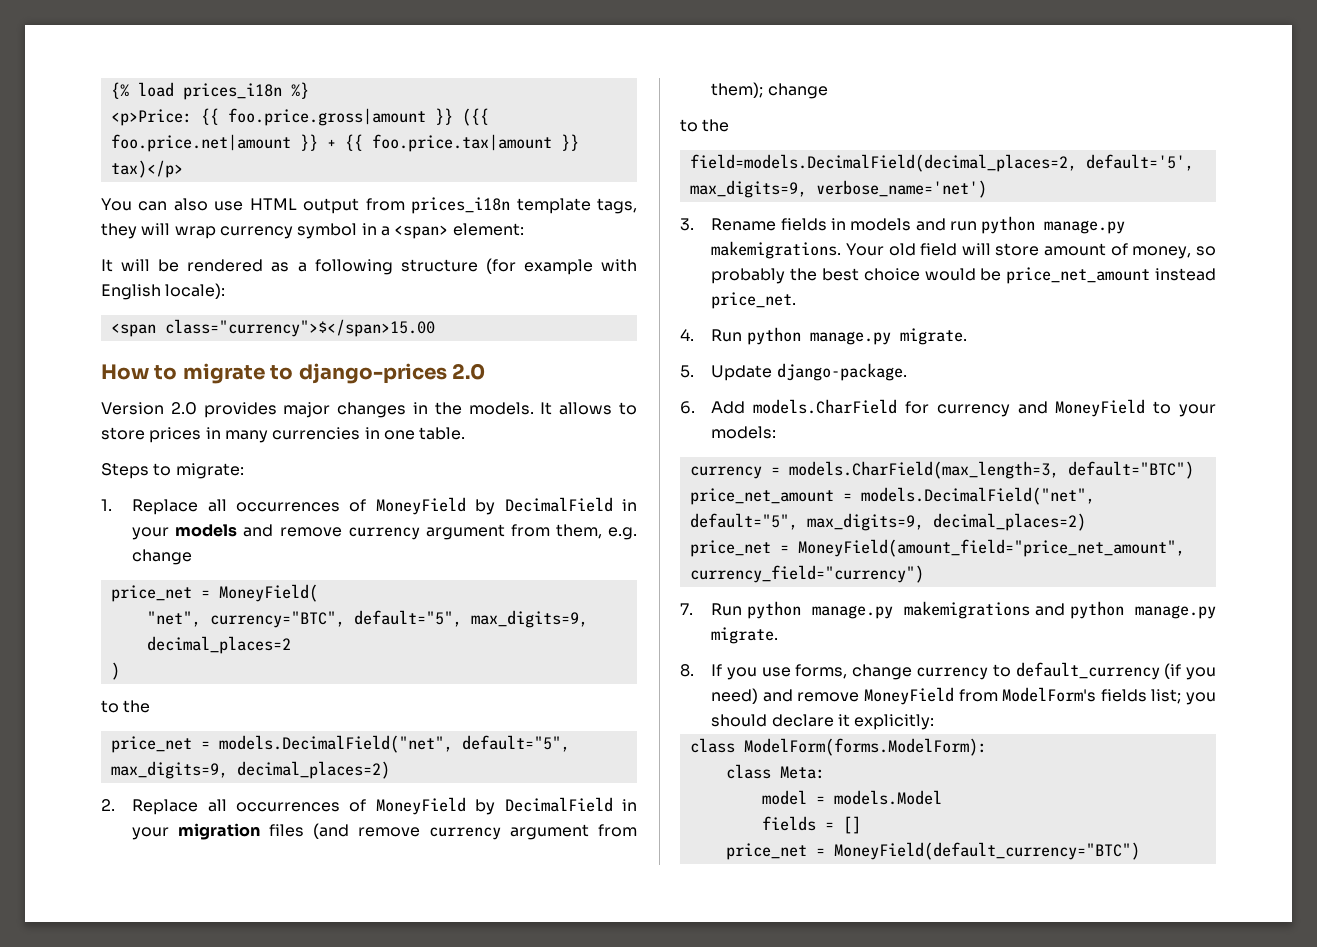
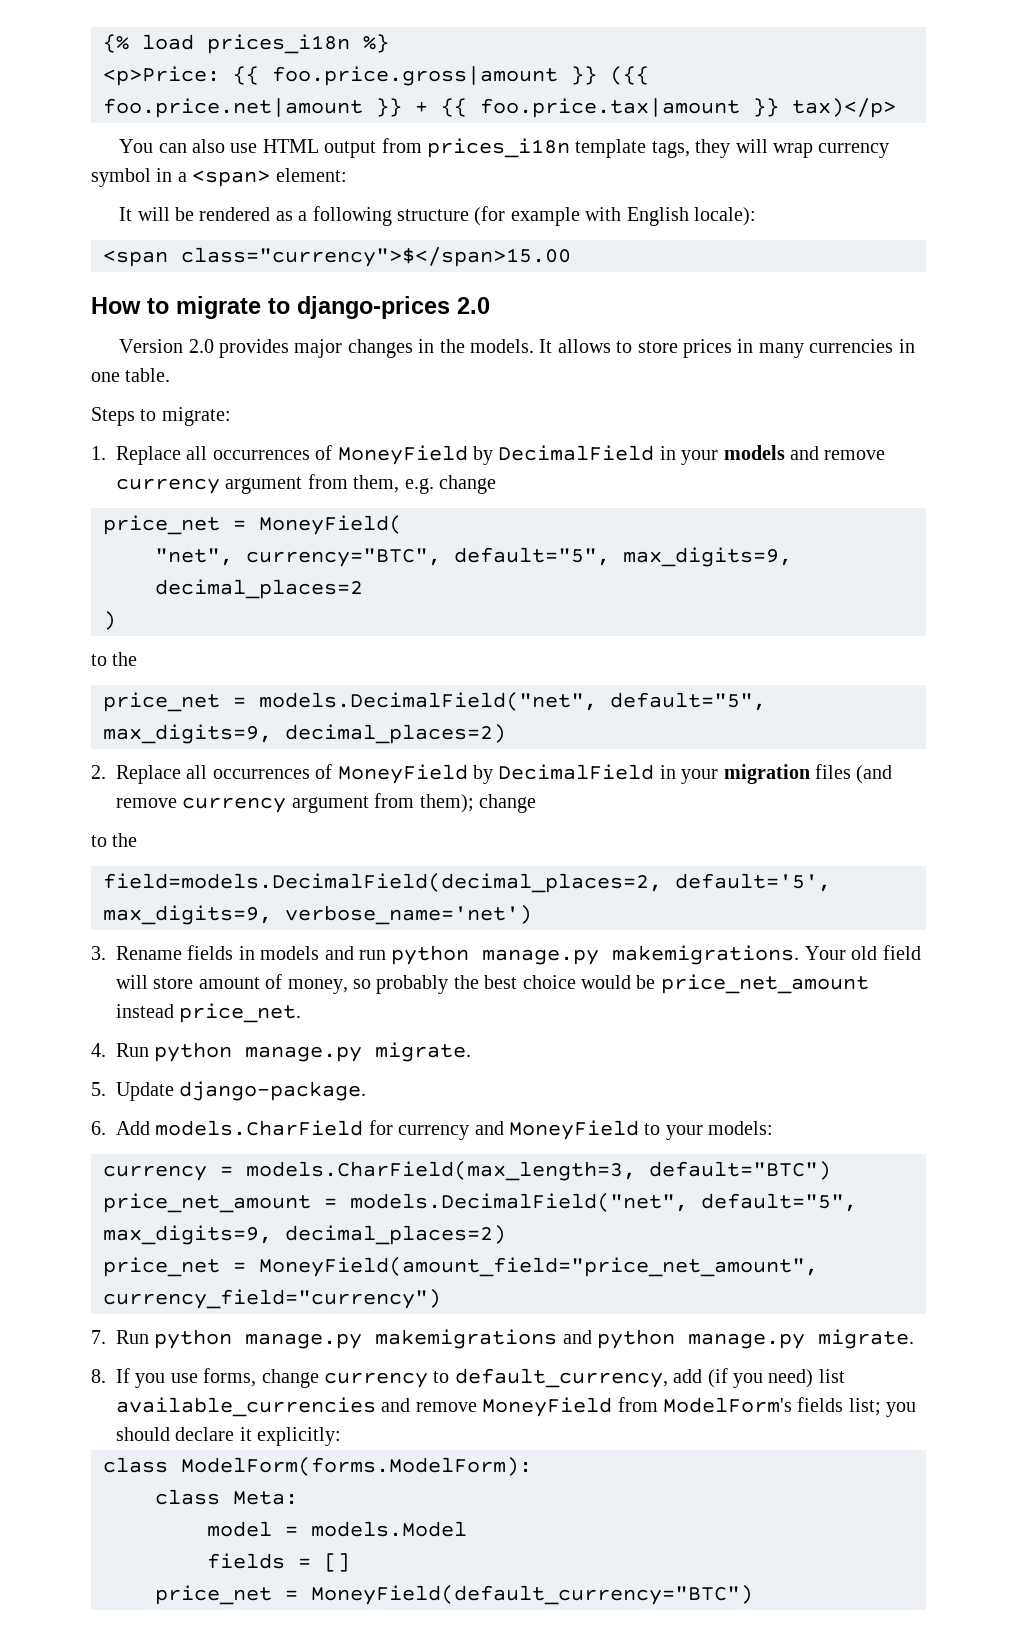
- 8. If you use forms, change currency to default_currency (if you need) and remove MoneyField from ModelForm's fields list; you should declare it explicitly:
+ 8. If you use forms, change currency to default_currency, add (if you need) list available_currencies and remove MoneyField from ModelForm's fields list; you should declare it explicitly:

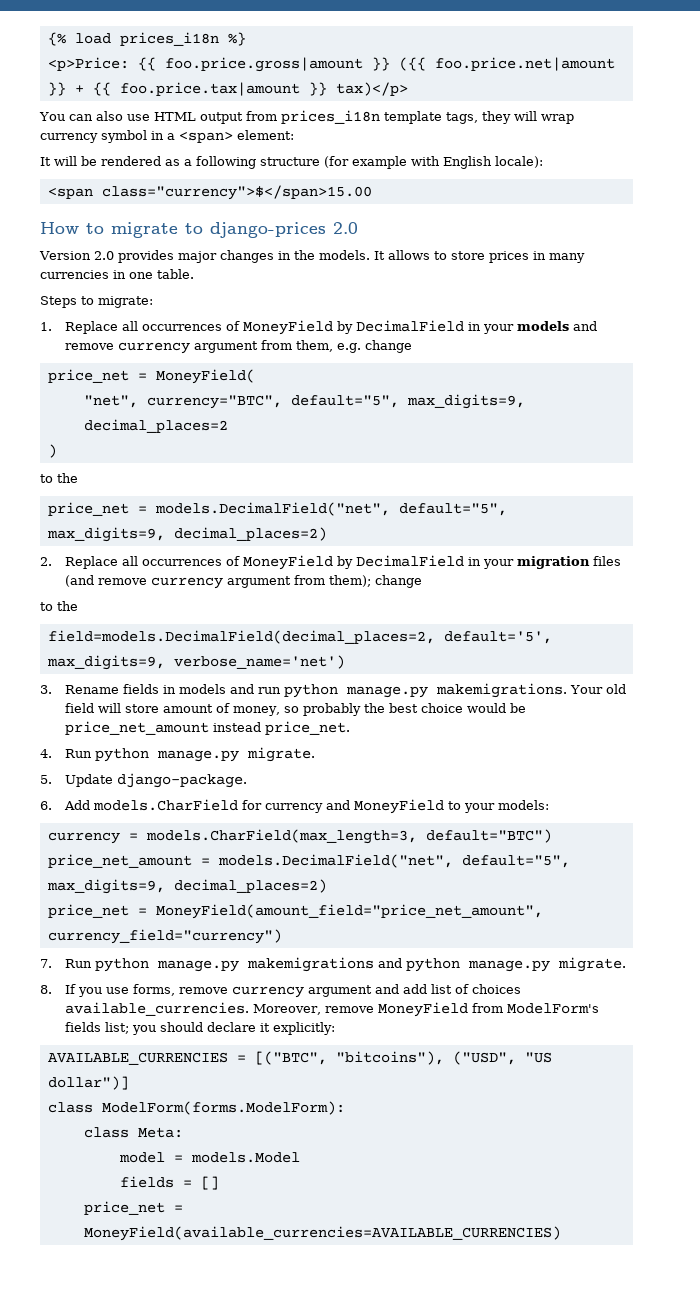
- 8. If you use forms, change currency to default_currency, add (if you need) list available_currencies and remove MoneyField from ModelForm's fields list; you should declare it explicitly:
+ 8. If you use forms, remove currency argument and add list of choices available_currencies. Moreover, remove MoneyField from ModelForm's fields list; you should declare it explicitly:
+ AVAILABLE_CURRENCIES = [("BTC", "bitcoins"), ("USD", "US dollar")]
- price_net = MoneyField(default_currency="BTC")
+ price_net = MoneyField(available_currencies=AVAILABLE_CURRENCIES)

